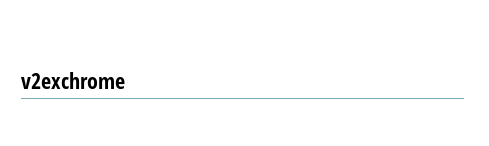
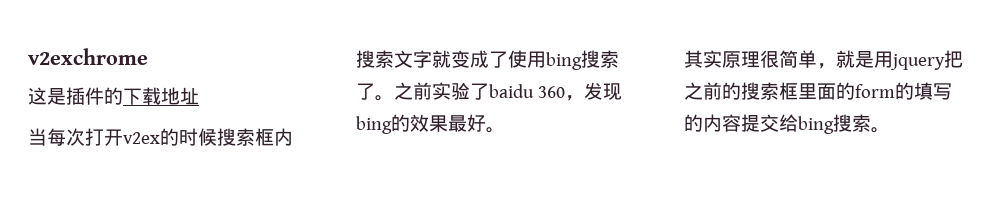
+ 这是插件的下载地址
+ 当每次打开v2ex的时候搜索框内搜索文字就变成了使用bing搜索了。之前实验了baidu 360，发现bing的效果最好。
+ 其实原理很简单，就是用jquery把之前的搜索框里面的form的填写的内容提交给bing搜索。

